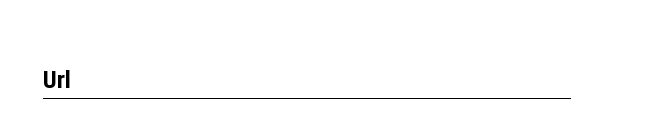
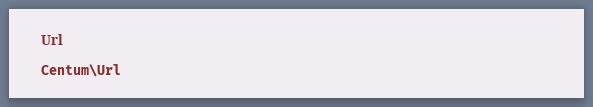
+ Centum\Url

